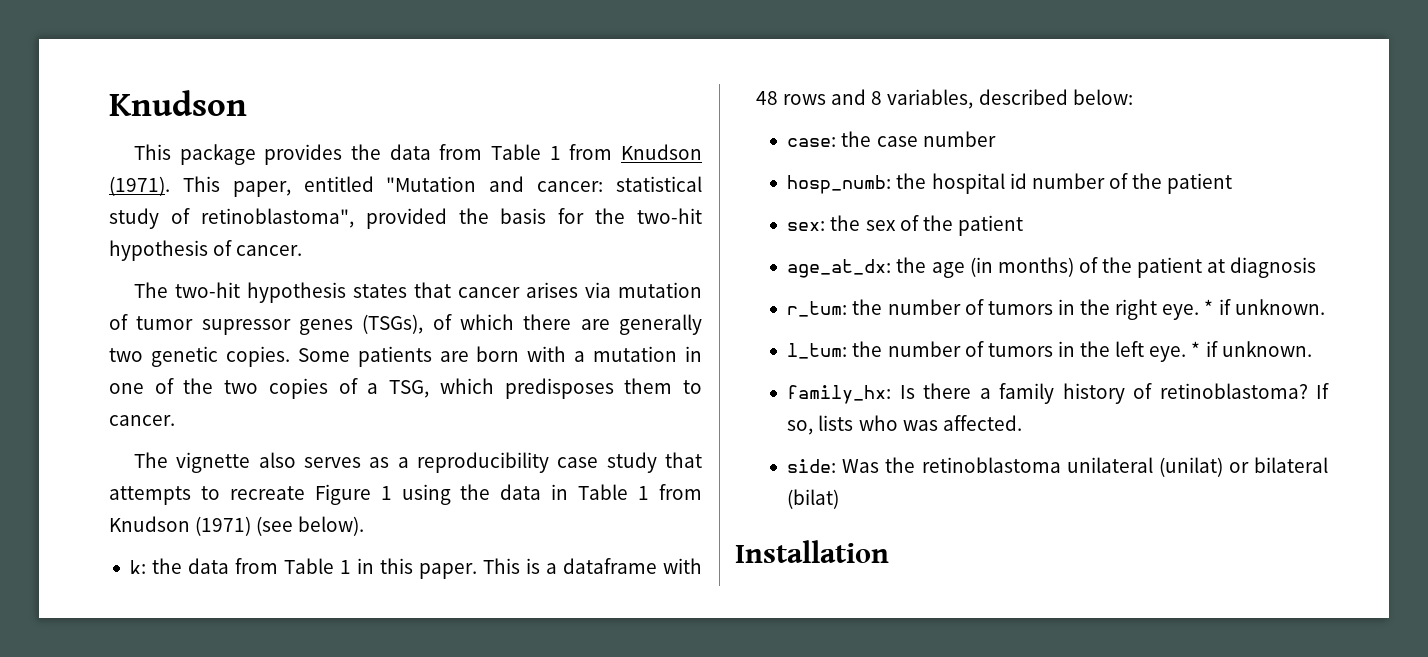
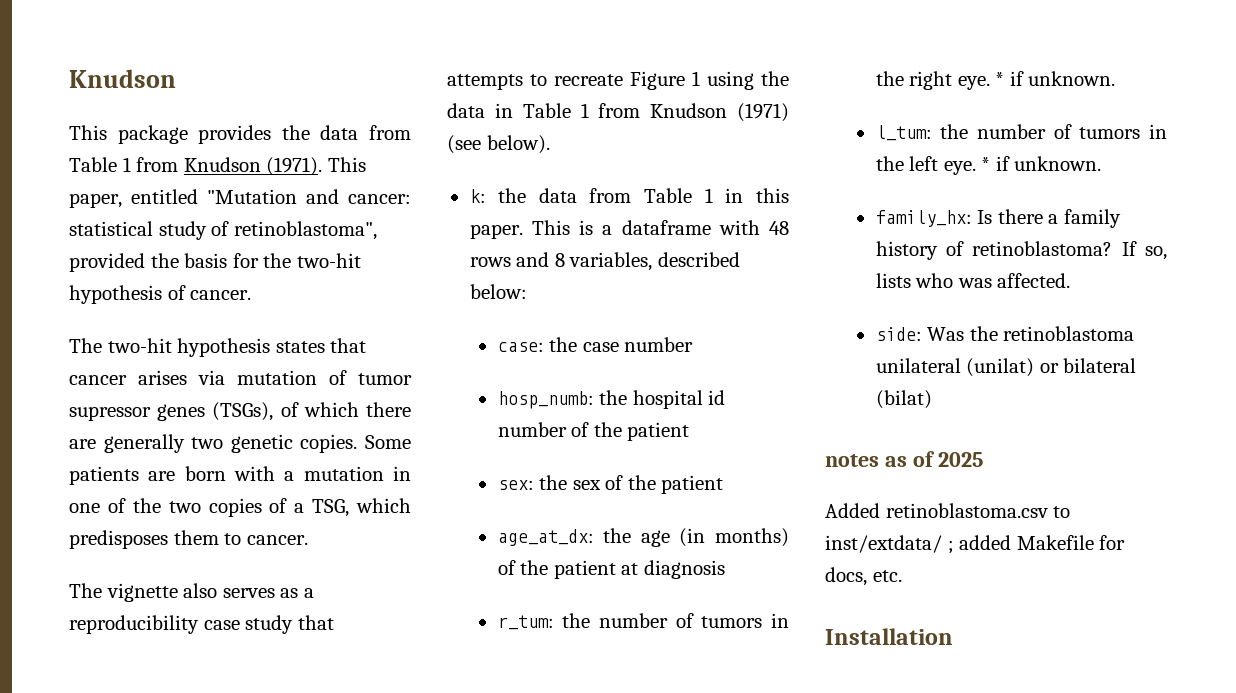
+ notes as of 2025
+ Added retinoblastoma.csv to inst/extdata/ ; added Makefile for docs, etc.

